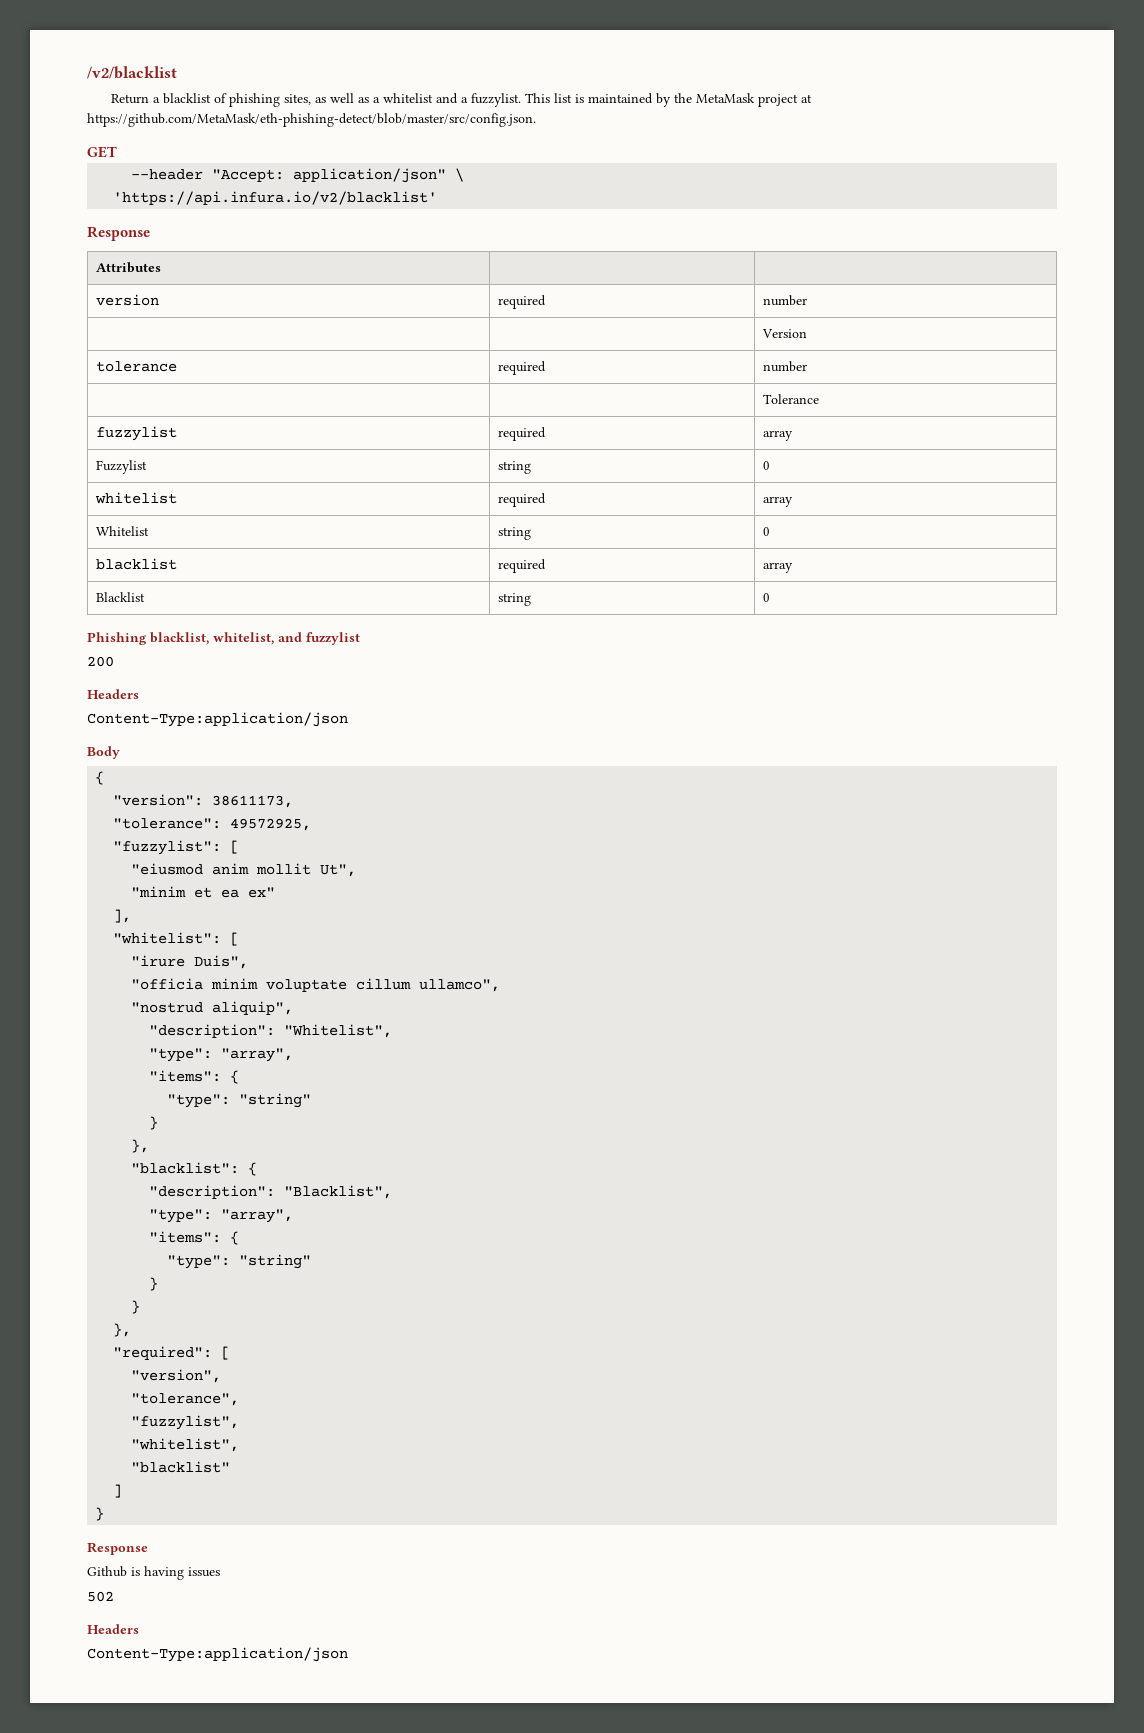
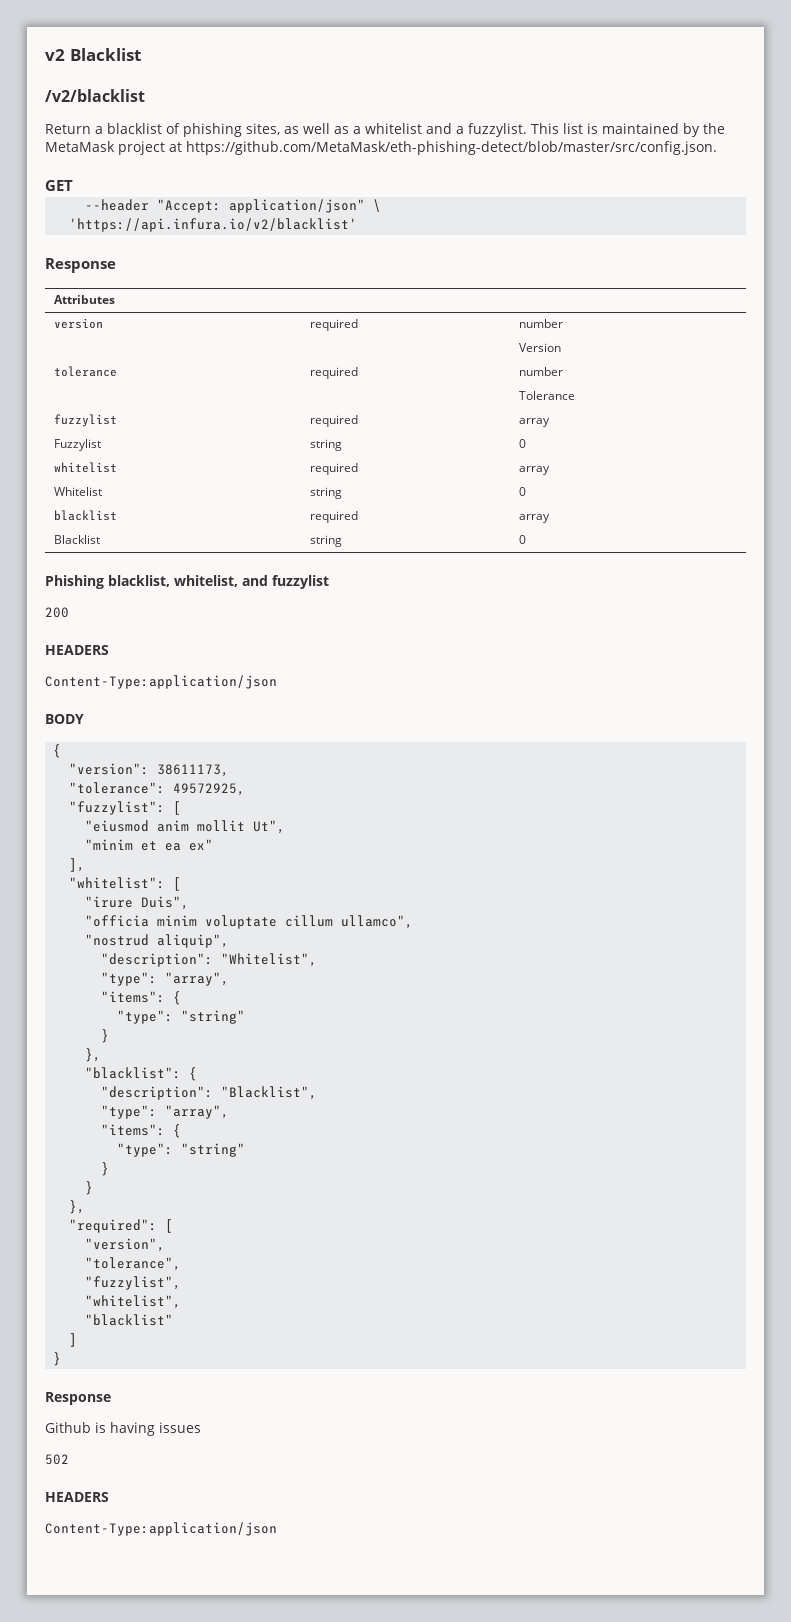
+ v2 Blacklist
  200
- Headers
+ HEADERS
- Body
+ BODY
  502
- Headers
+ HEADERS

